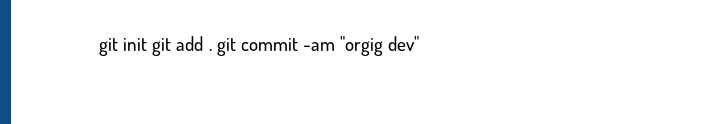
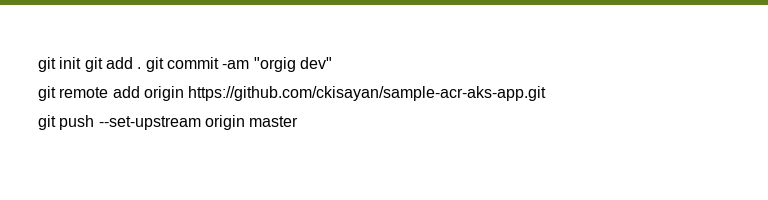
+ git remote add origin https://github.com/ckisayan/sample-acr-aks-app.git
+ git push --set-upstream origin master

